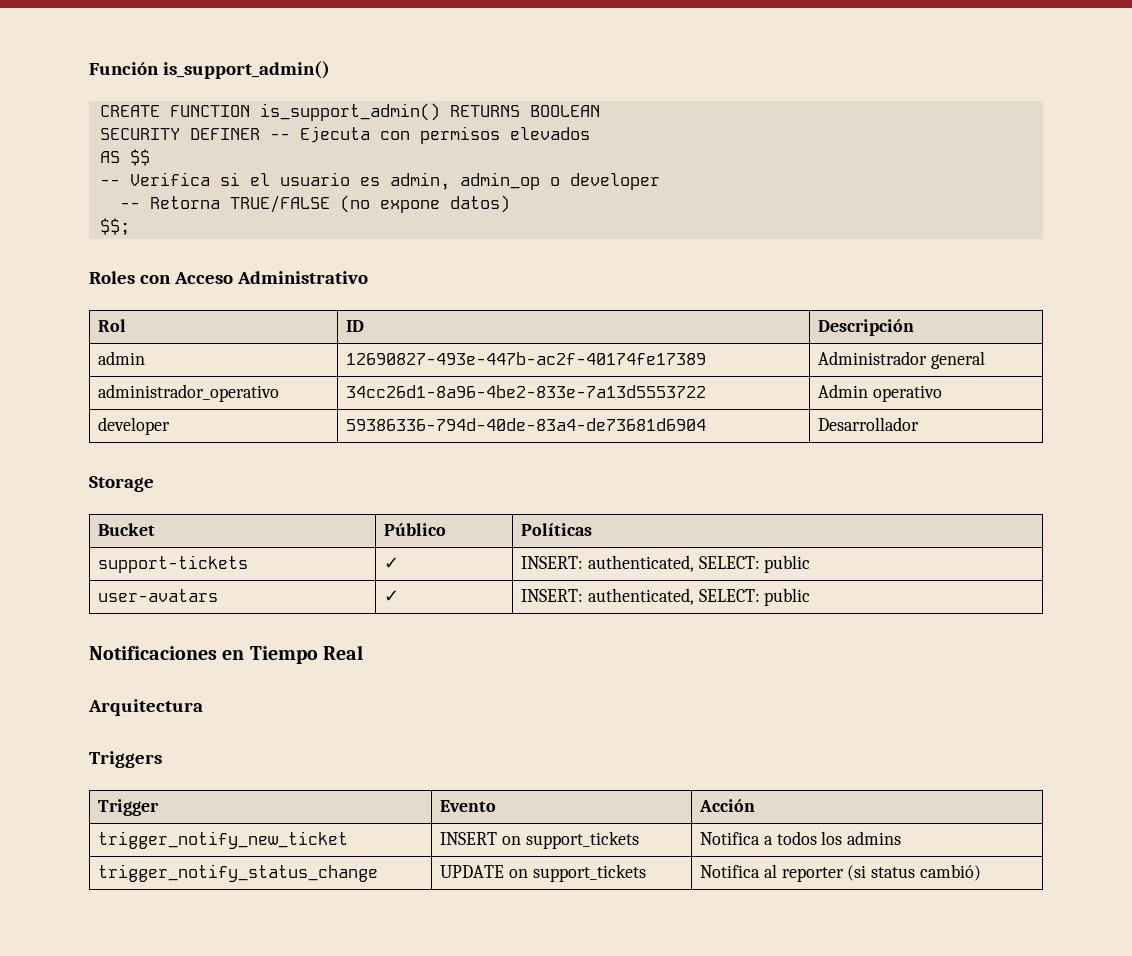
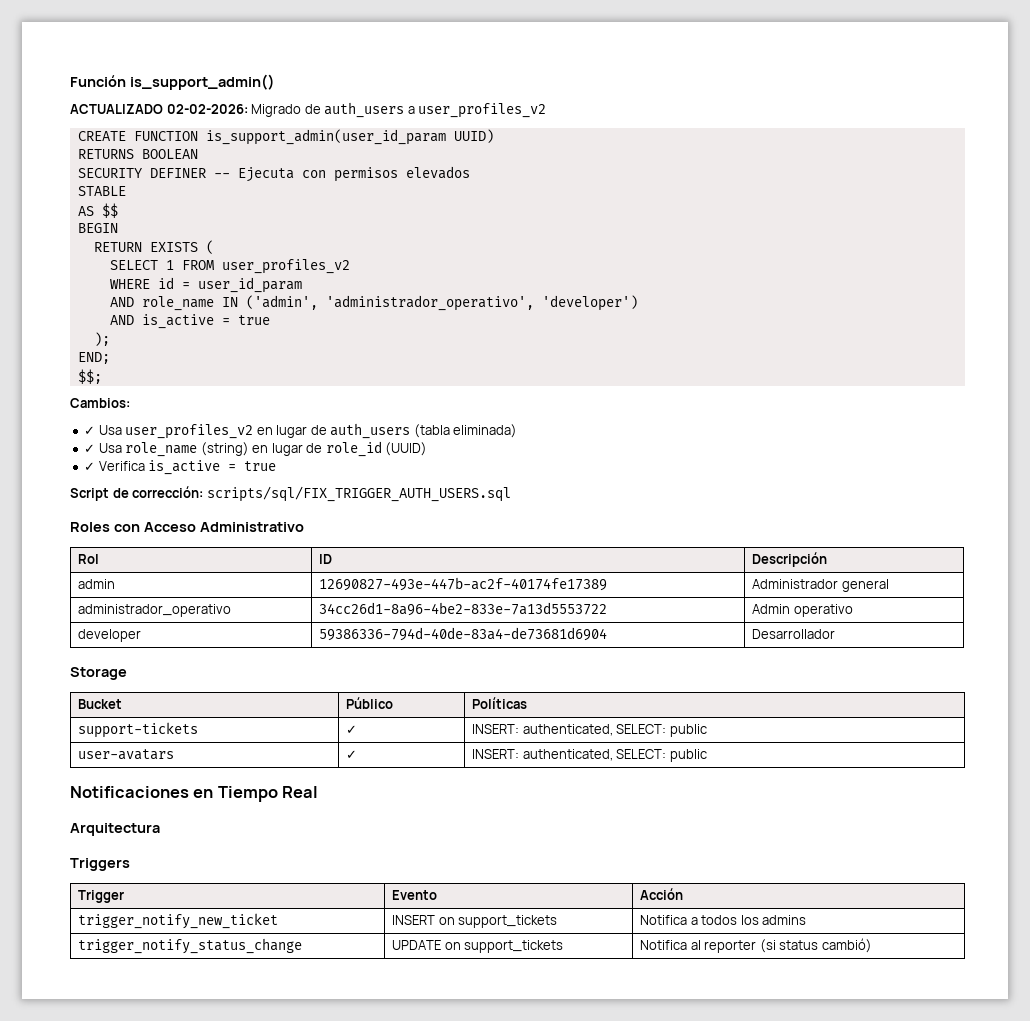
+ ACTUALIZADO 02-02-2026: Migrado de auth_users a user_profiles_v2
- CREATE FUNCTION is_support_admin() RETURNS BOOLEAN
+ CREATE FUNCTION is_support_admin(user_id_param UUID)
+ RETURNS BOOLEAN
+ STABLE
- -- Verifica si el usuario es admin, admin_op o developer
- -- Retorna TRUE/FALSE (no expone datos)
+ BEGIN
+ RETURN EXISTS (
+ SELECT 1 FROM user_profiles_v2
+ WHERE id = user_id_param
+ AND role_name IN ('admin', 'administrador_operativo', 'developer')
+ AND is_active = true
+ );
+ END;
  $$;
+ Cambios:
+ ✓ Usa user_profiles_v2 en lugar de auth_users (tabla eliminada)
+ ✓ Usa role_name (string) en lugar de role_id (UUID)
+ ✓ Verifica is_active = true
+ Script de corrección: scripts/sql/FIX_TRIGGER_AUTH_USERS.sql

